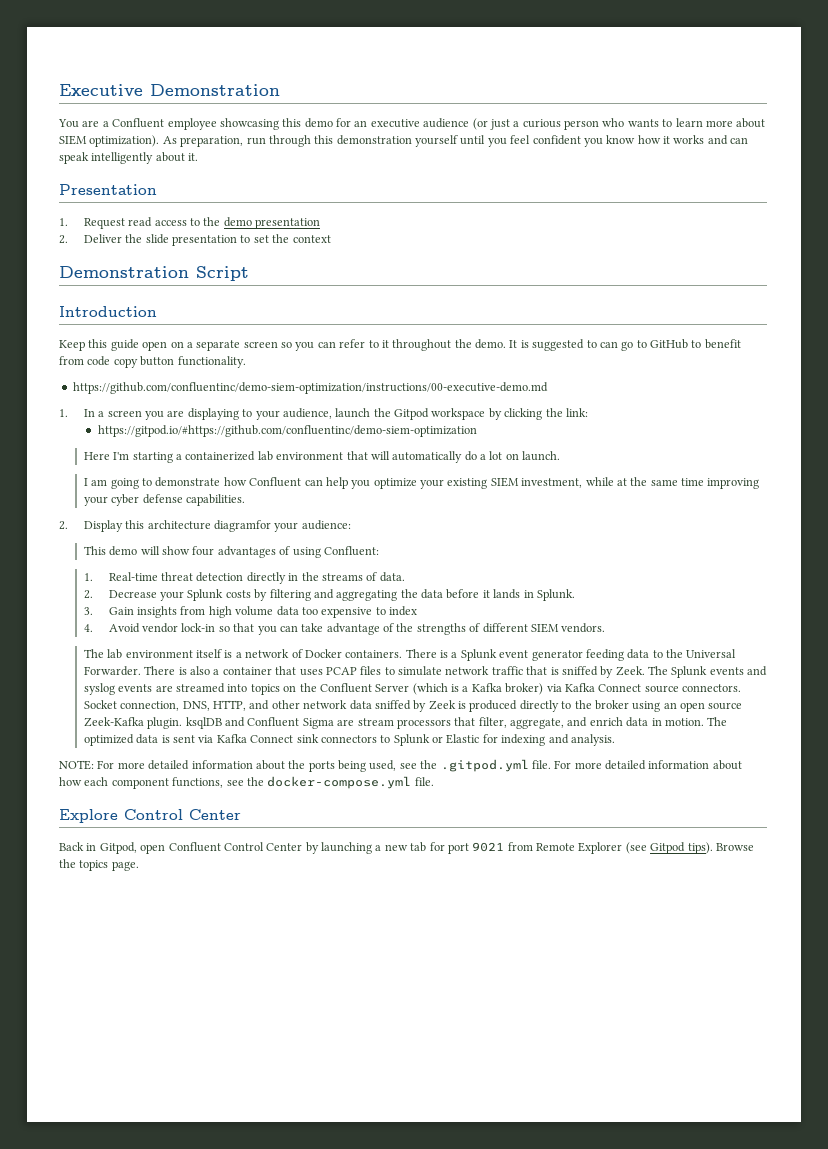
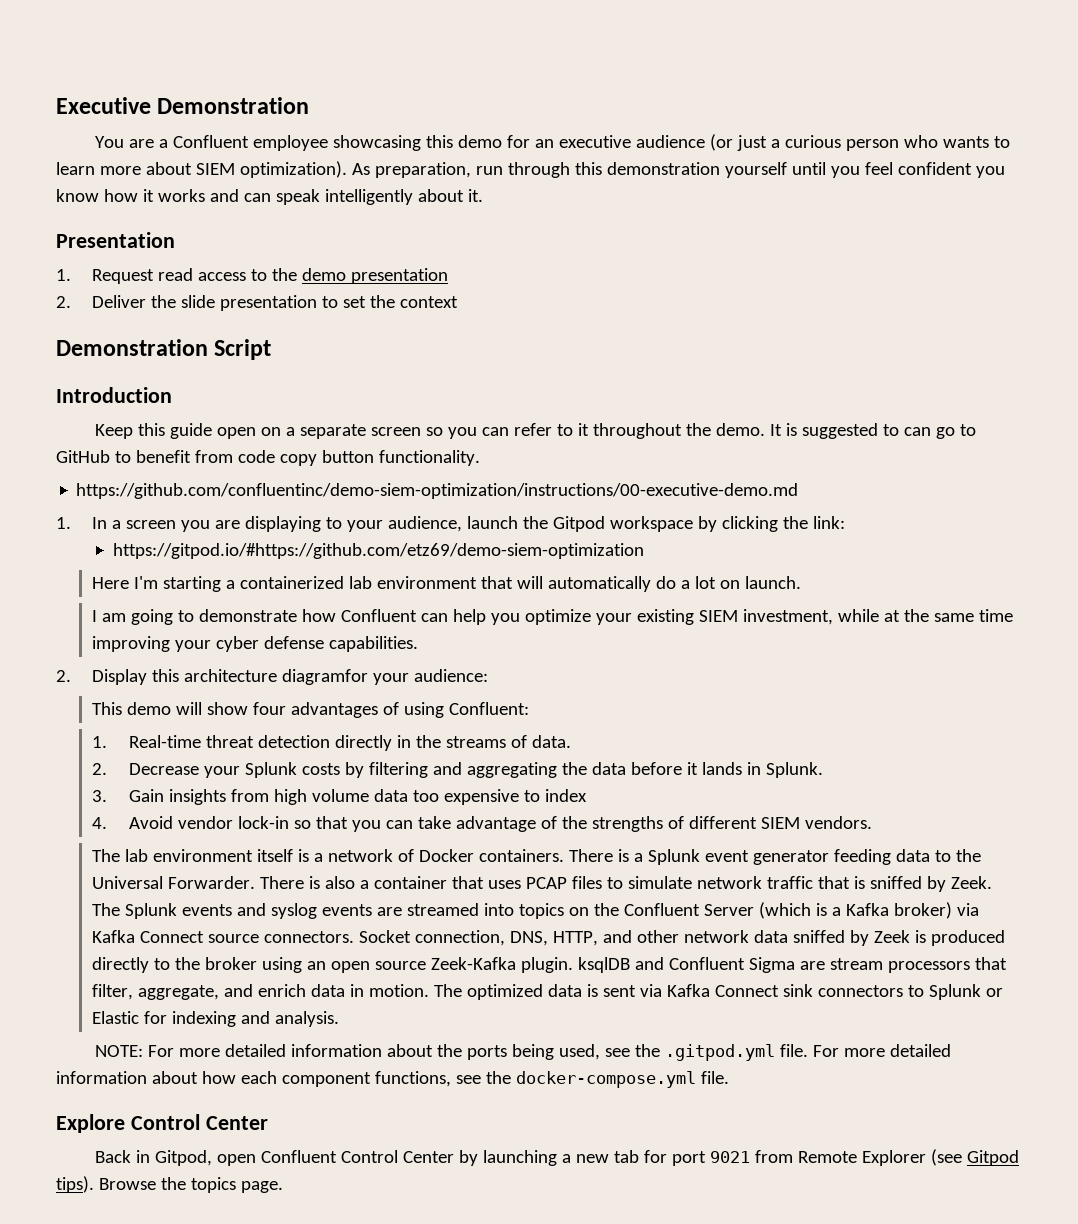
- https://gitpod.io/#https://github.com/confluentinc/demo-siem-optimization
+ https://gitpod.io/#https://github.com/etz69/demo-siem-optimization

